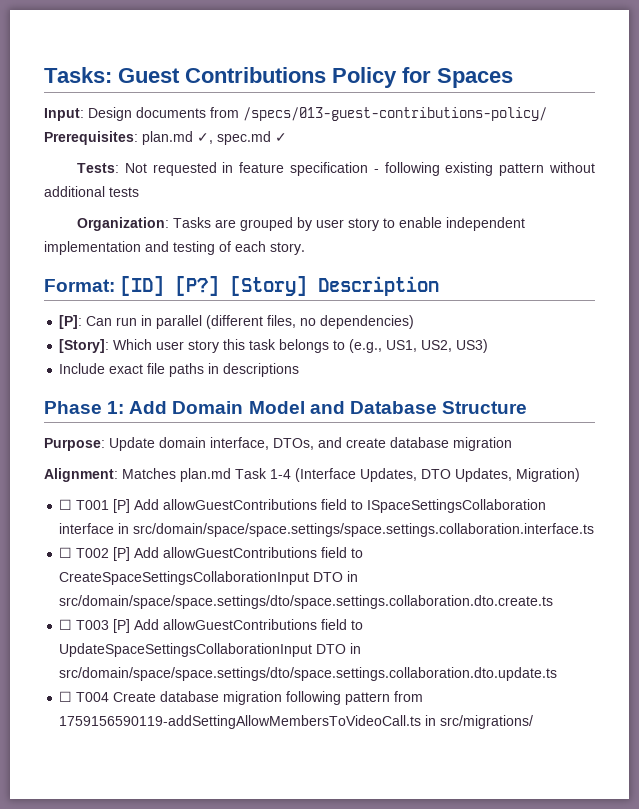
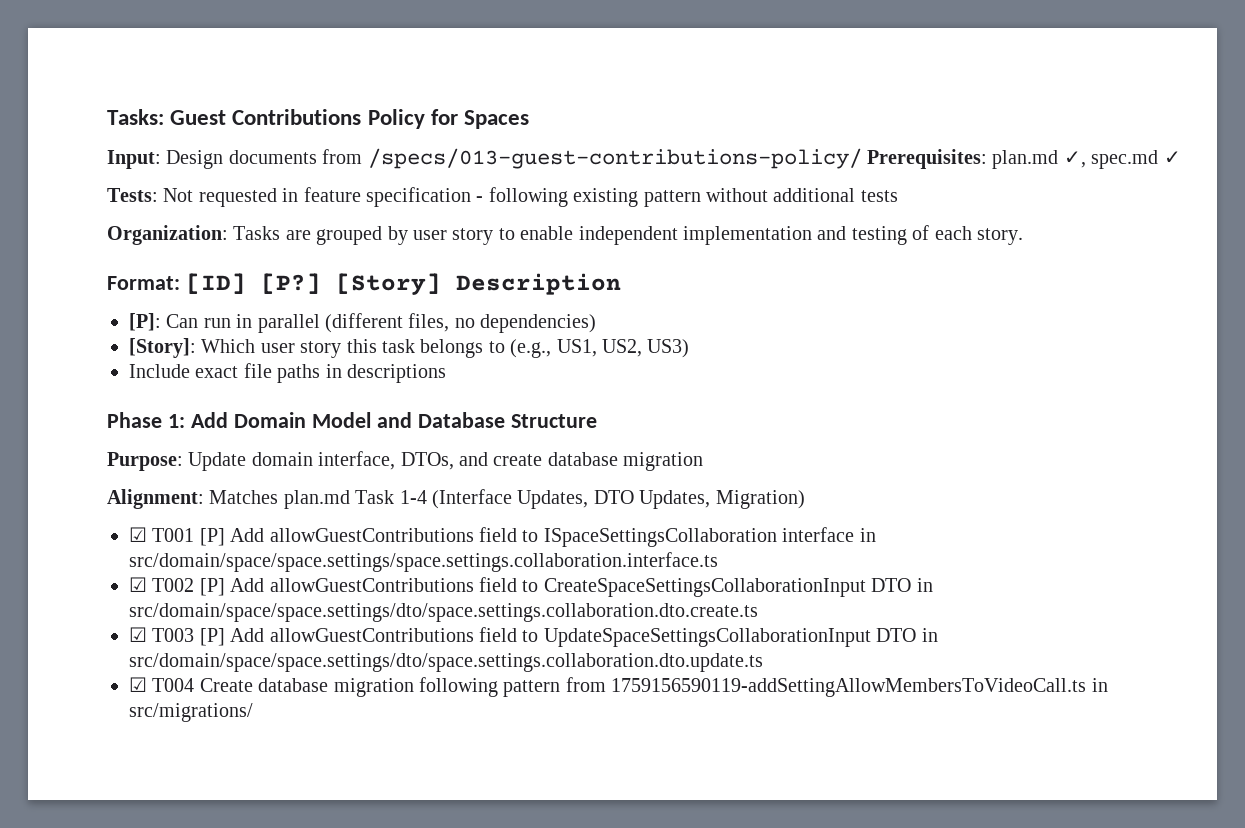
- ☐ T001 [P] Add allowGuestContributions field to ISpaceSettingsCollaboration interface in src/domain/space/space.settings/space.settings.collaboration.interface.ts
+ ☑ T001 [P] Add allowGuestContributions field to ISpaceSettingsCollaboration interface in src/domain/space/space.settings/space.settings.collaboration.interface.ts
- ☐ T002 [P] Add allowGuestContributions field to CreateSpaceSettingsCollaborationInput DTO in src/domain/space/space.settings/dto/space.settings.collaboration.dto.create.ts
+ ☑ T002 [P] Add allowGuestContributions field to CreateSpaceSettingsCollaborationInput DTO in src/domain/space/space.settings/dto/space.settings.collaboration.dto.create.ts
- ☐ T003 [P] Add allowGuestContributions field to UpdateSpaceSettingsCollaborationInput DTO in src/domain/space/space.settings/dto/space.settings.collaboration.dto.update.ts
+ ☑ T003 [P] Add allowGuestContributions field to UpdateSpaceSettingsCollaborationInput DTO in src/domain/space/space.settings/dto/space.settings.collaboration.dto.update.ts
- ☐ T004 Create database migration following pattern from 1759156590119-addSettingAllowMembersToVideoCall.ts in src/migrations/
+ ☑ T004 Create database migration following pattern from 1759156590119-addSettingAllowMembersToVideoCall.ts in src/migrations/

